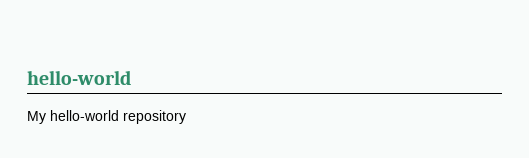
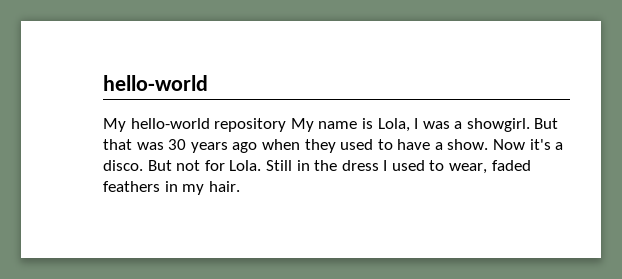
- My hello-world repository
+ My hello-world repository My name is Lola, I was a showgirl. But that was 30 years ago when they used to have a show. Now it's a disco. But not for Lola. Still in the dress I used to wear, faded feathers in my hair.

